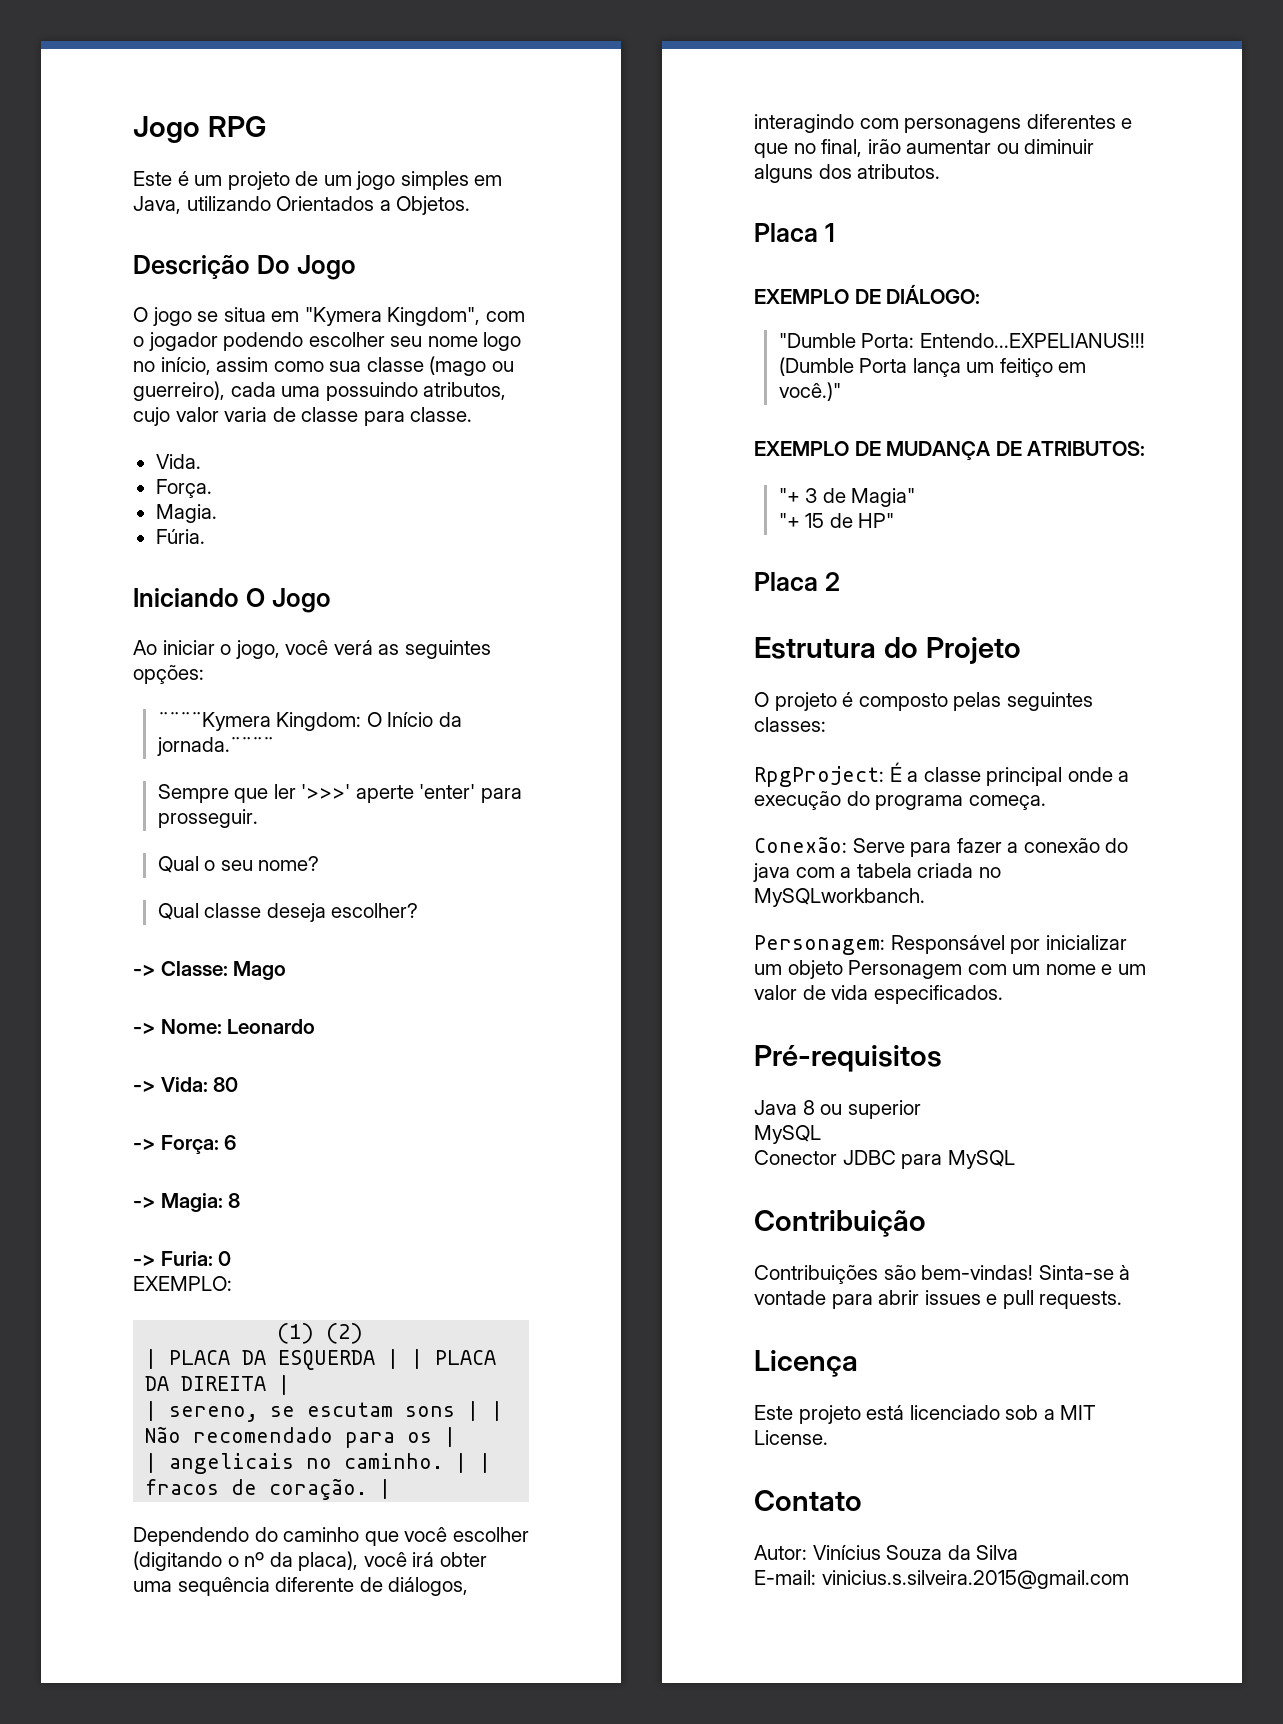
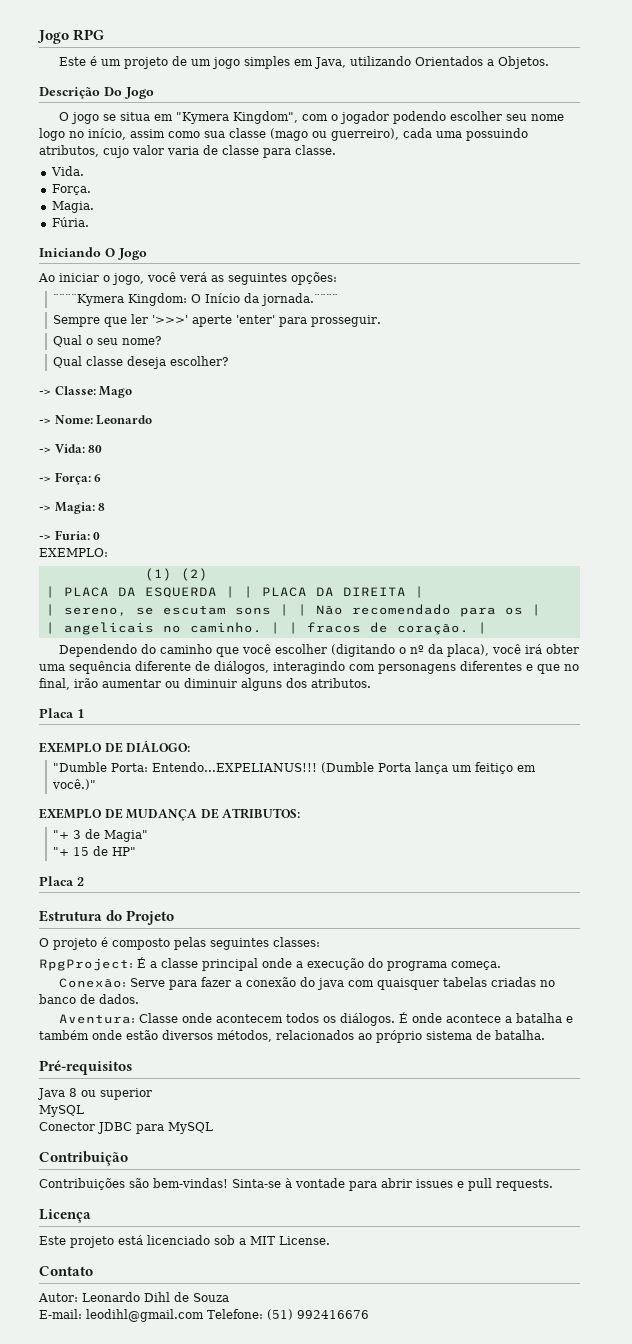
- Conexão: Serve para fazer a conexão do java com a tabela criada no MySQLworkbanch.
- Personagem: Responsável por inicializar um objeto Personagem com um nome e um valor de vida especificados.
+ Conexão: Serve para fazer a conexão do java com quaisquer tabelas criadas no banco de dados.
+ Aventura: Classe onde acontecem todos os diálogos. É onde acontece a batalha e também onde estão diversos métodos, relacionados ao próprio sistema de batalha.
- Autor: Vinícius Souza da Silva
+ Autor: Leonardo Dihl de Souza
- E-mail: vinicius.s.silveira.2015@gmail.com
+ E-mail: leodihl@gmail.com Telefone: (51) 992416676

